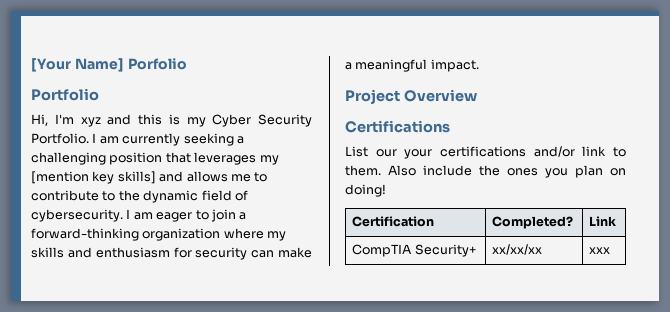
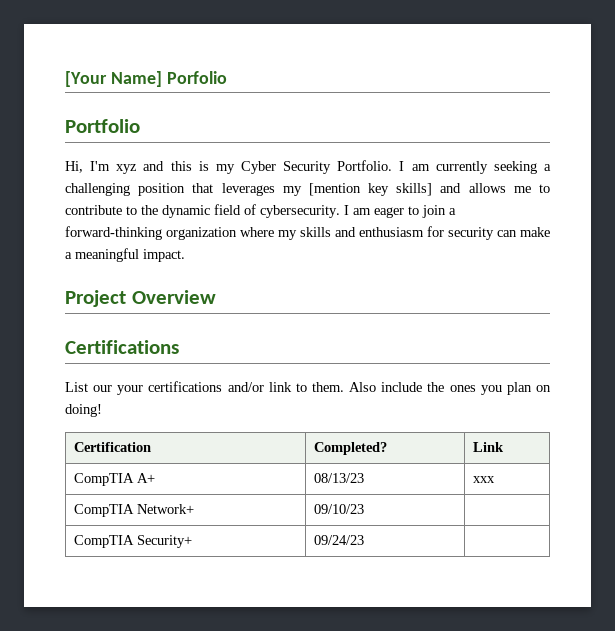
+ CompTIA A+ | 08/13/23 | xxx
+ CompTIA Network+ | 09/10/23 |
- CompTIA Security+ | xx/xx/xx | xxx
+ CompTIA Security+ | 09/24/23 |

